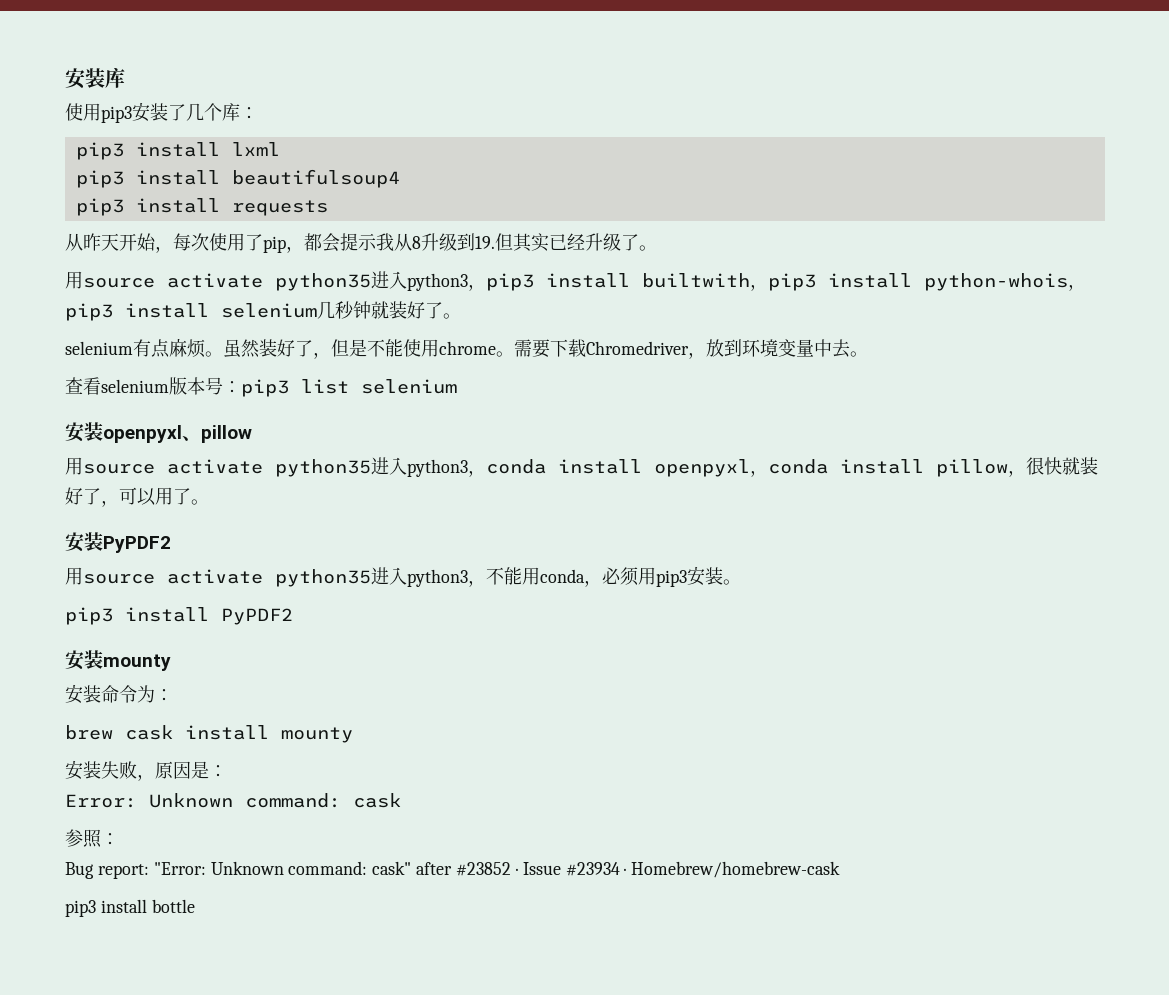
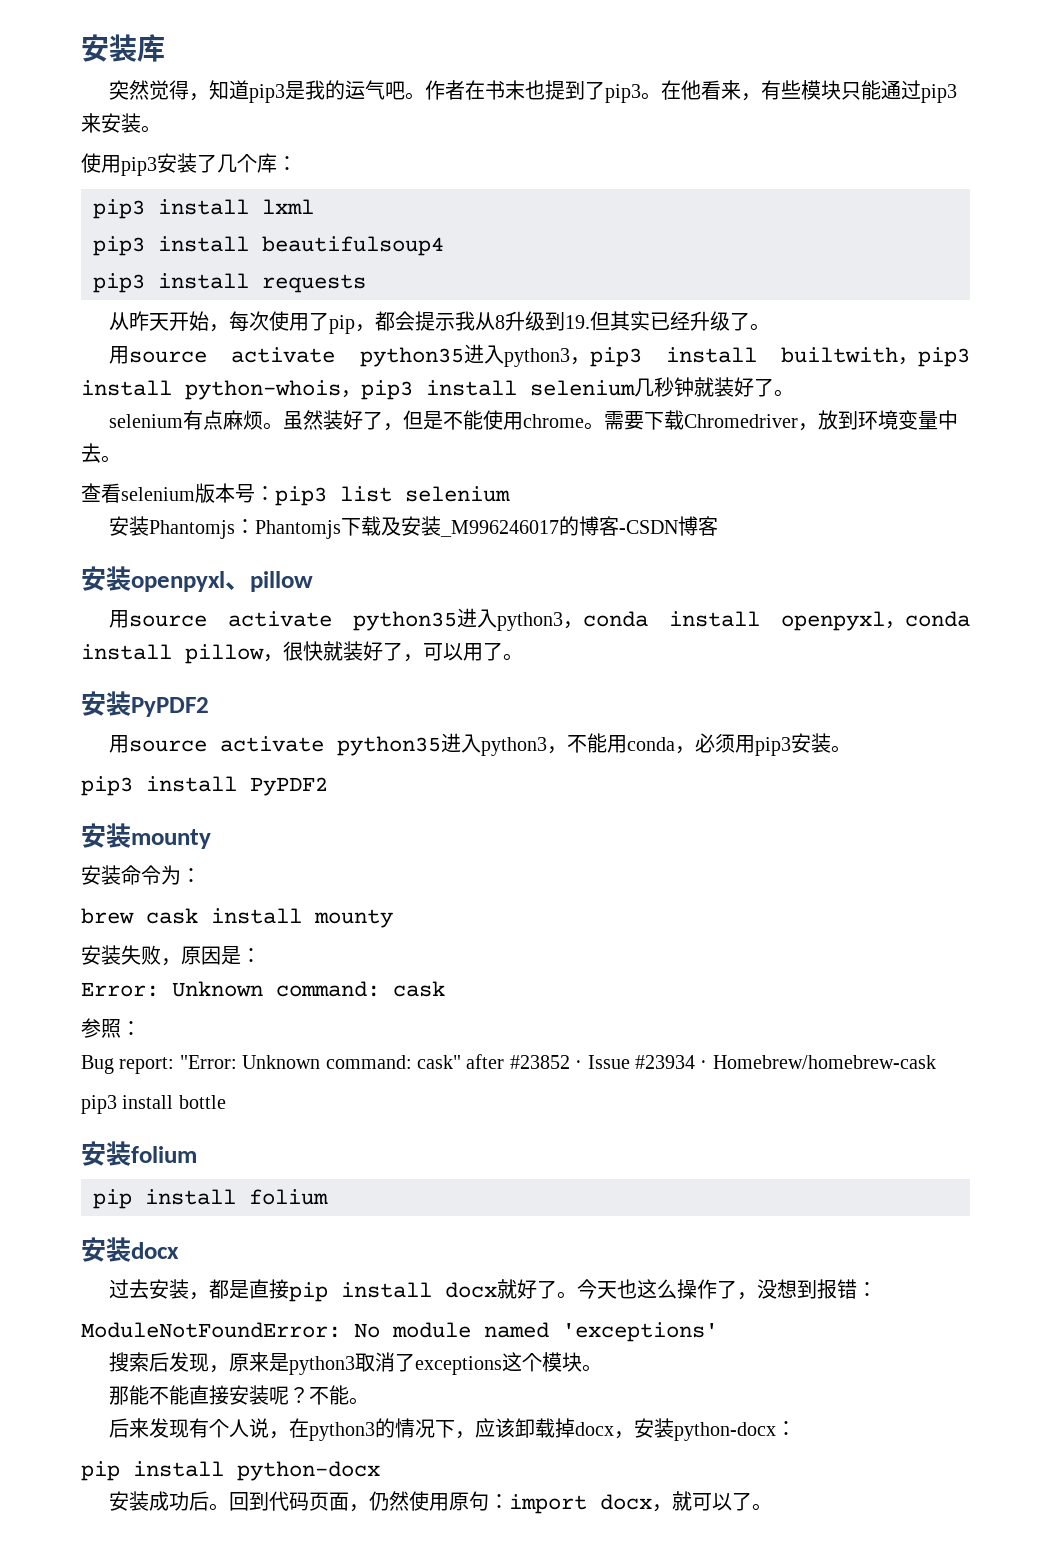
+ 突然觉得，知道pip3是我的运气吧。作者在书末也提到了pip3。在他看来，有些模块只能通过pip3来安装。
+ 安装Phantomjs：Phantomjs下载及安装_M996246017的博客-CSDN博客
+ 安装folium
+ pip install folium
+ 安装docx
+ 过去安装，都是直接pip install docx就好了。今天也这么操作了，没想到报错：
+ ModuleNotFoundError: No module named 'exceptions'
+ 搜索后发现，原来是python3取消了exceptions这个模块。
+ 那能不能直接安装呢？不能。
+ 后来发现有个人说，在python3的情况下，应该卸载掉docx，安装python-docx：
+ pip install python-docx
+ 安装成功后。回到代码页面，仍然使用原句：import docx，就可以了。

